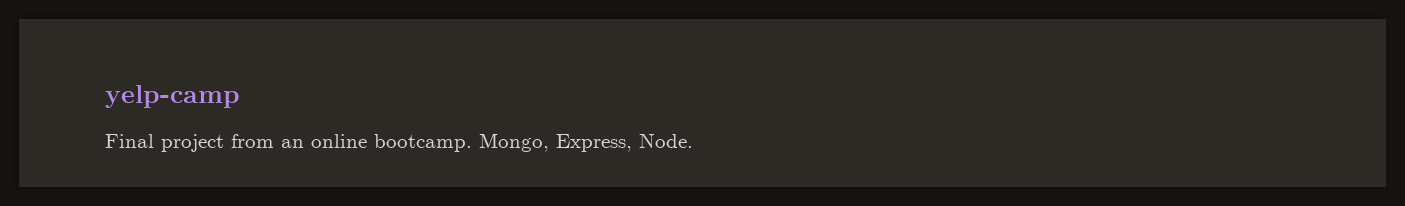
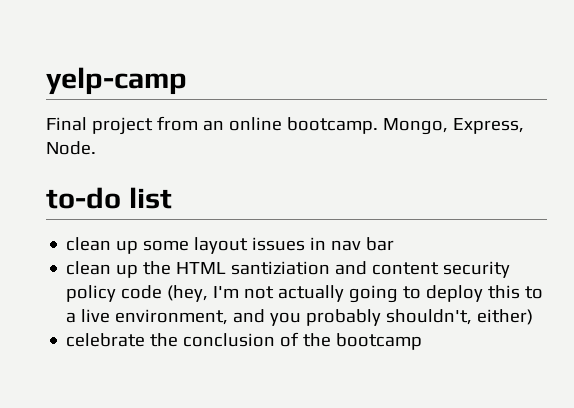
+ to-do list
+ clean up some layout issues in nav bar
+ clean up the HTML santiziation and content security policy code (hey, I'm not actually going to deploy this to a live environment, and you probably shouldn't, either)
+ celebrate the conclusion of the bootcamp

